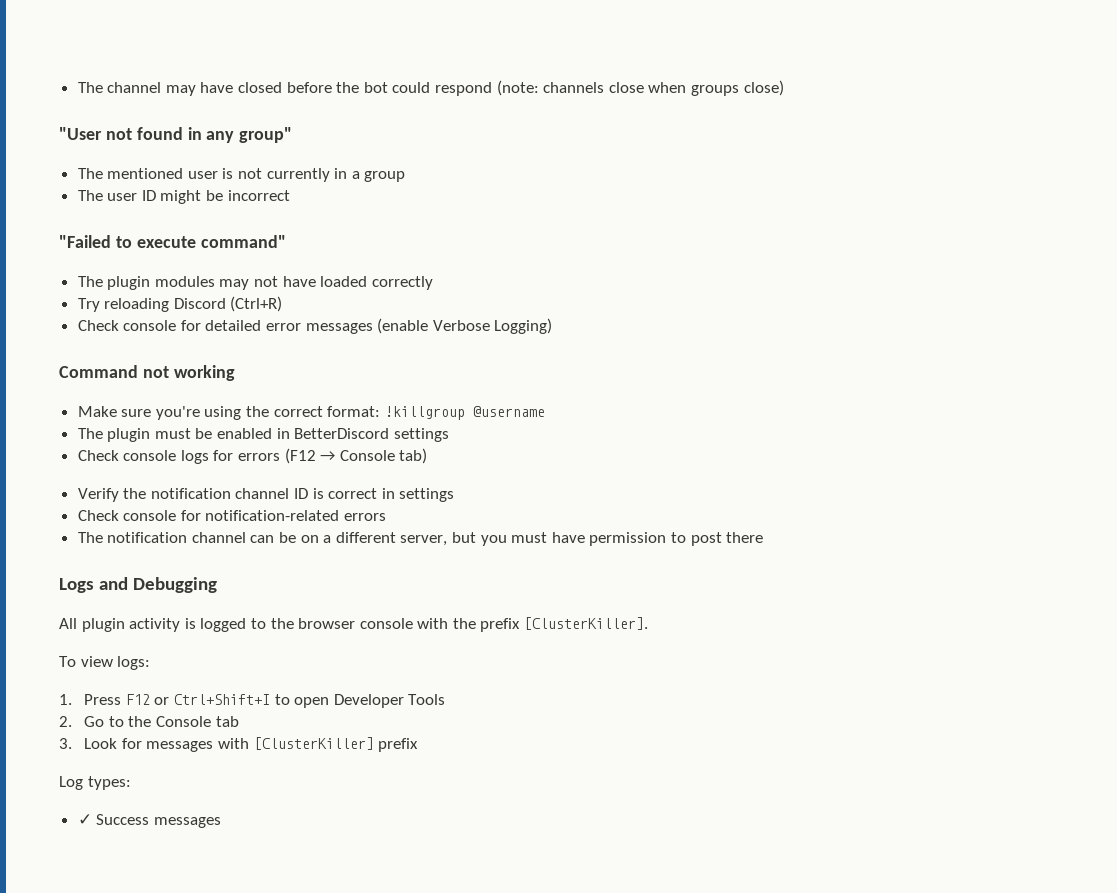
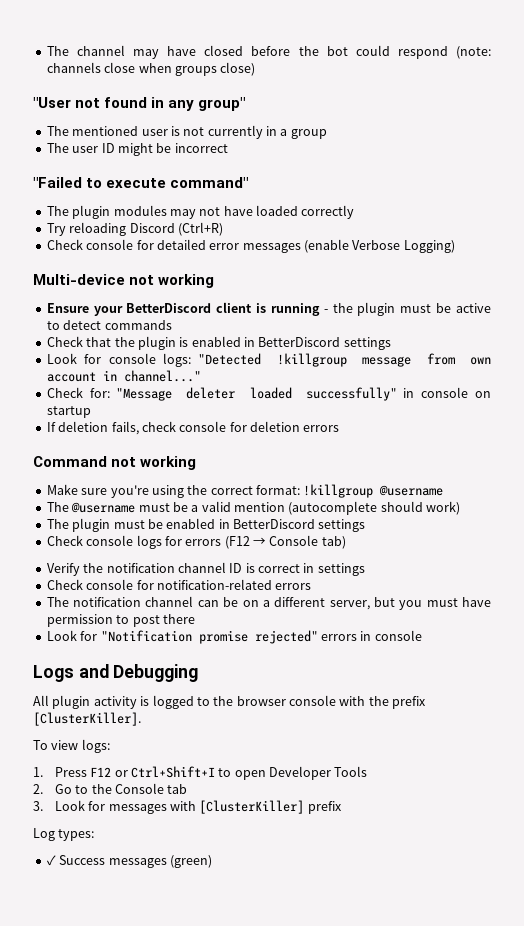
+ Multi-device not working
+ Ensure your BetterDiscord client is running - the plugin must be active to detect commands
+ Check that the plugin is enabled in BetterDiscord settings
+ Look for console logs: "Detected !killgroup message from own account in channel..."
+ Check for: "Message deleter loaded successfully" in console on startup
+ If deletion fails, check console for deletion errors
+ The @username must be a valid mention (autocomplete should work)
+ Look for "Notification promise rejected" errors in console
- ✓ Success messages
+ ✓ Success messages (green)

